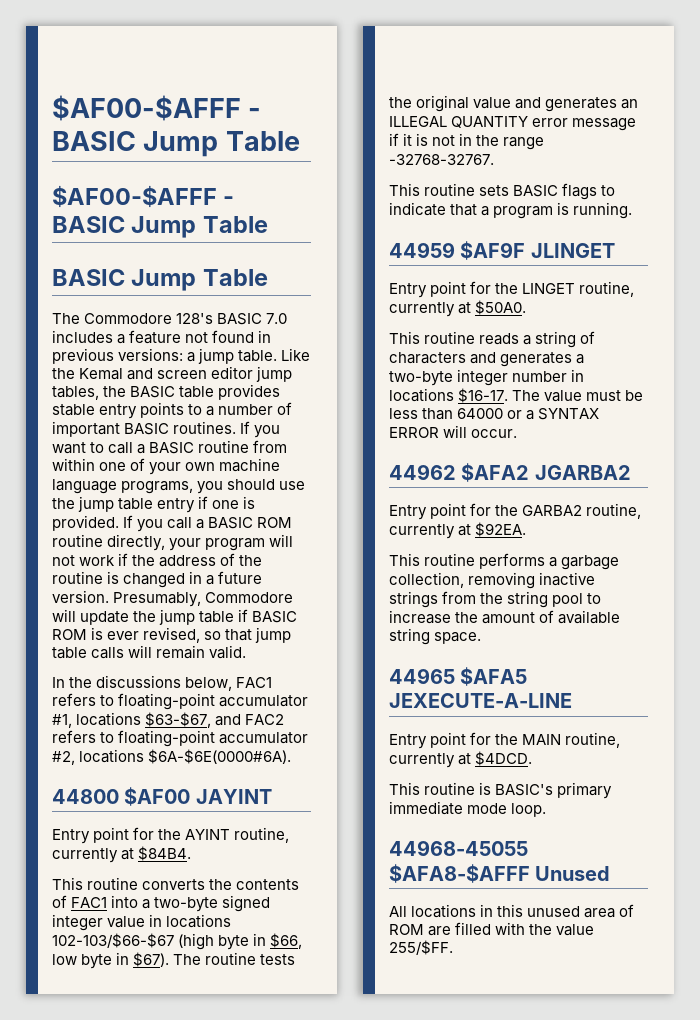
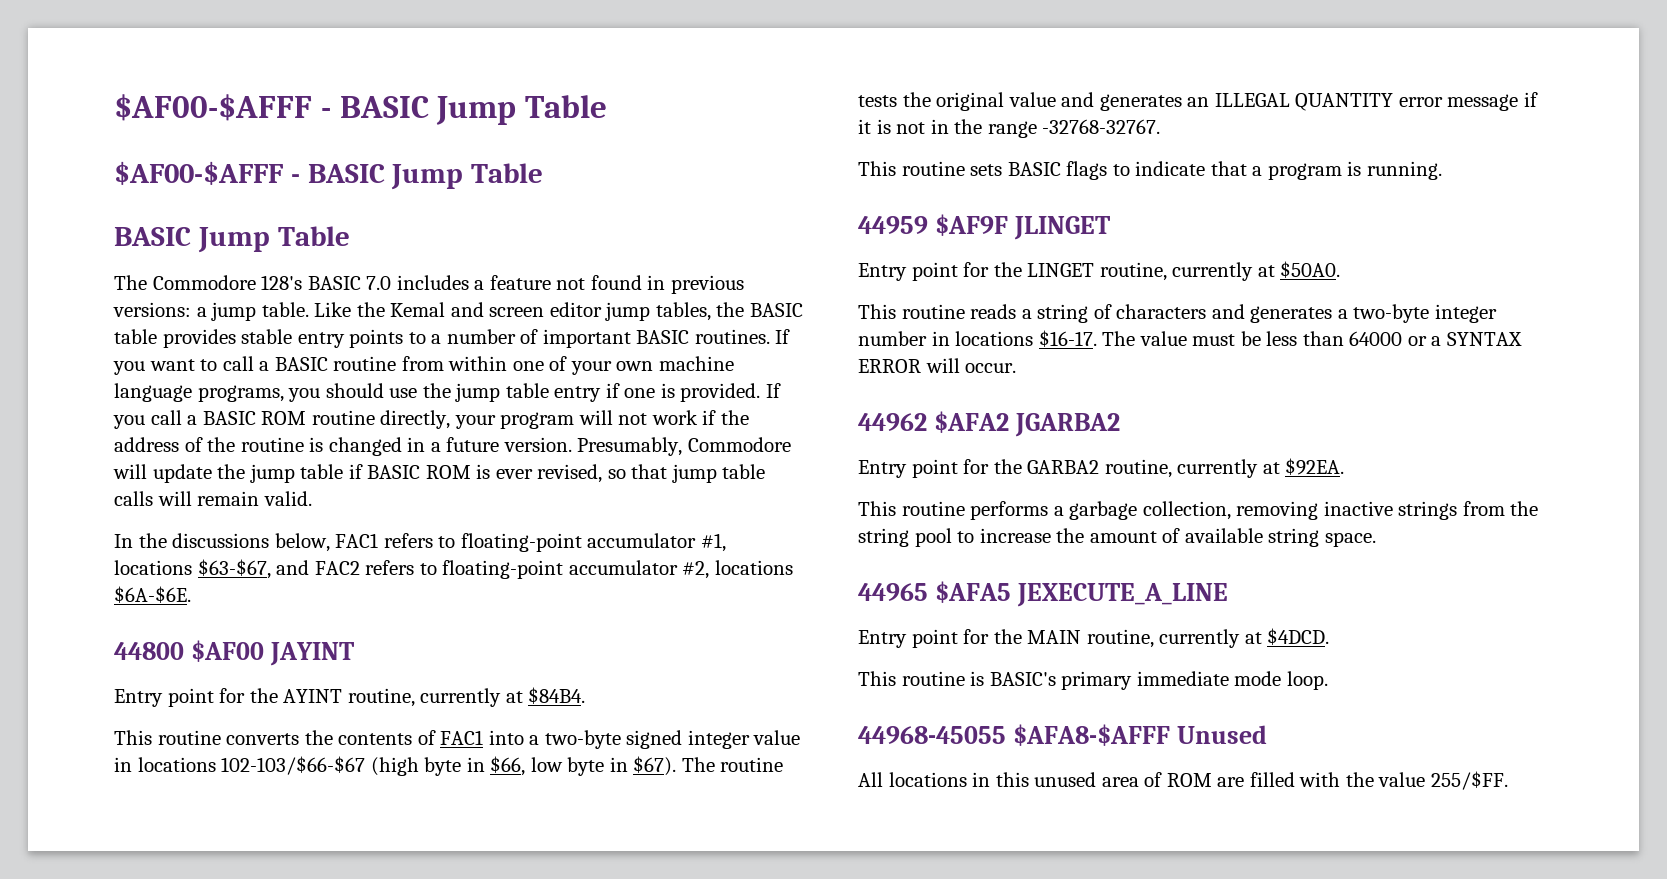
- In the discussions below, FAC1 refers to floating-point accumulator #1, locations $63-$67, and FAC2 refers to floating-point accumulator #2, locations $6A-$6E(0000#6A).
+ In the discussions below, FAC1 refers to floating-point accumulator #1, locations $63-$67, and FAC2 refers to floating-point accumulator #2, locations $6A-$6E.
- 44965 $AFA5 JEXECUTE-A-LINE
+ 44965 $AFA5 JEXECUTE_A_LINE

